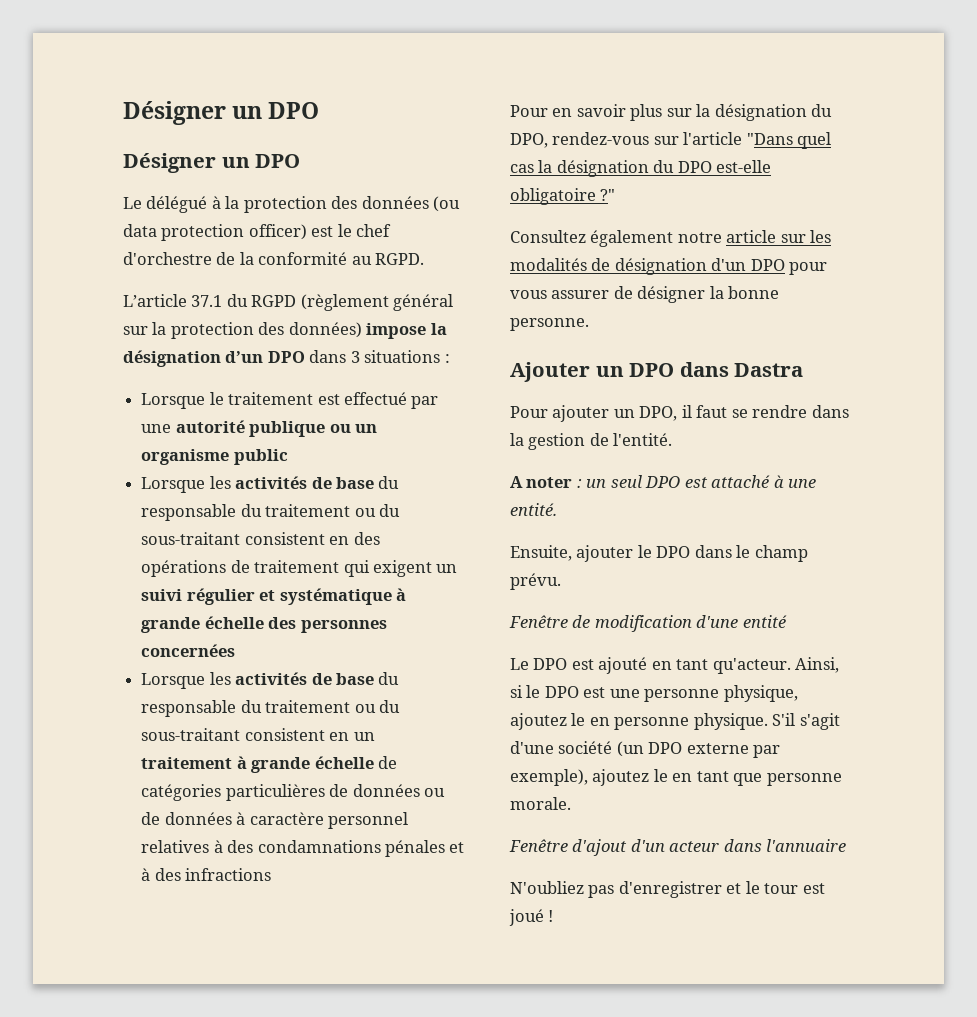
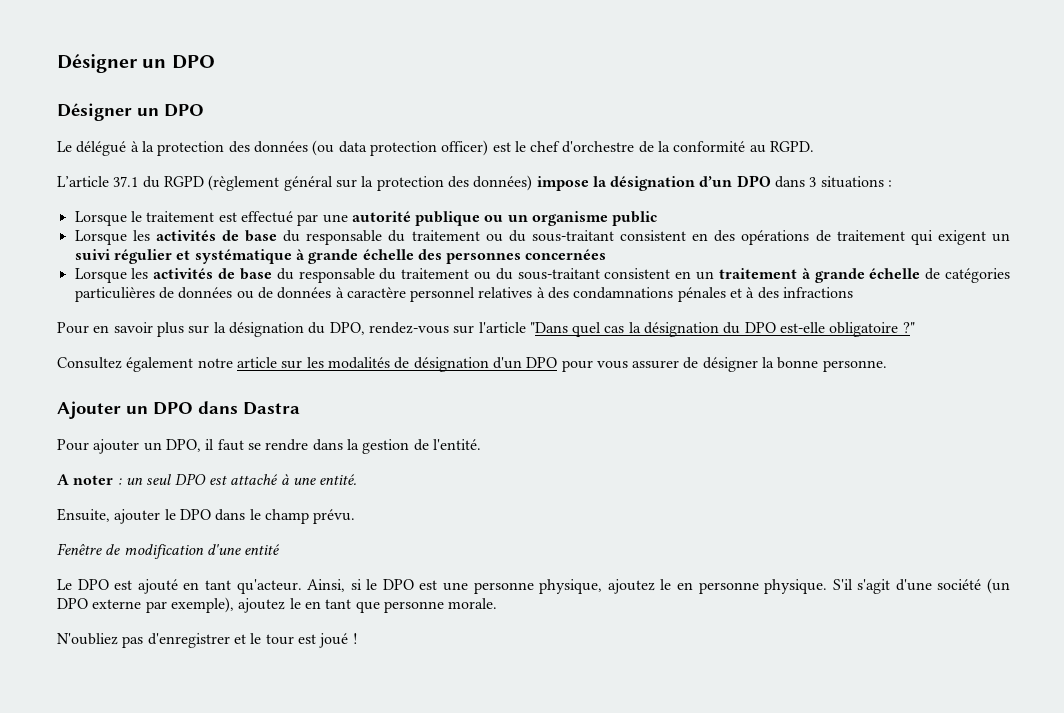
- Fenêtre d'ajout d'un acteur dans l'annuaire

